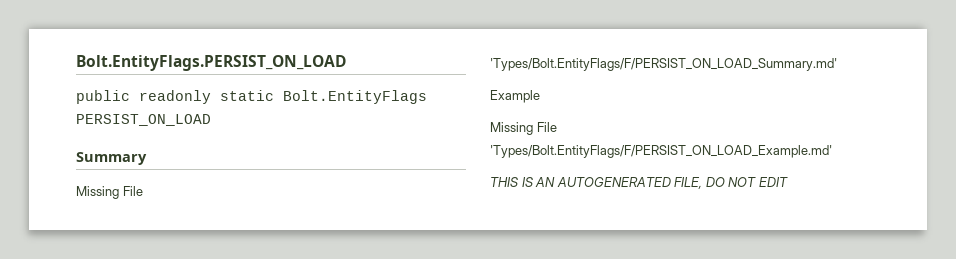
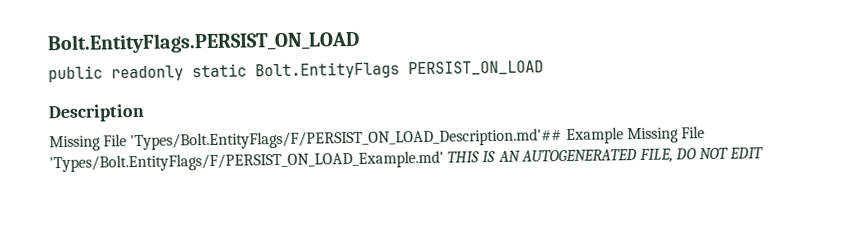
- Summary
- Missing File 'Types/Bolt.EntityFlags/F/PERSIST_ON_LOAD_Summary.md'
- Example
- Missing File 'Types/Bolt.EntityFlags/F/PERSIST_ON_LOAD_Example.md'
- THIS IS AN AUTOGENERATED FILE, DO NOT EDIT
+ Description
+ Missing File 'Types/Bolt.EntityFlags/F/PERSIST_ON_LOAD_Description.md'## Example Missing File 'Types/Bolt.EntityFlags/F/PERSIST_ON_LOAD_Example.md' THIS IS AN AUTOGENERATED FILE, DO NOT EDIT

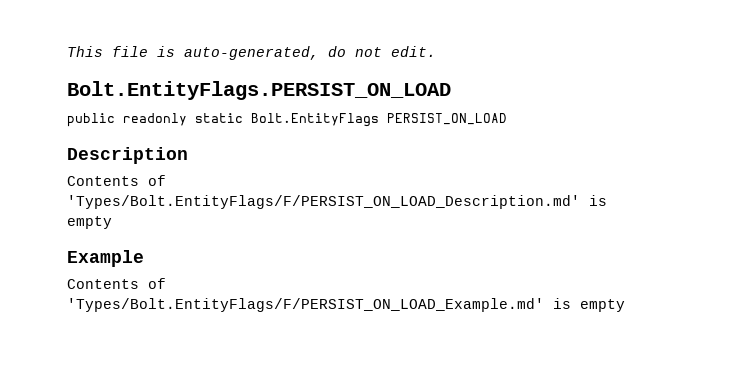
+ This file is auto-generated, do not edit.
- Missing File 'Types/Bolt.EntityFlags/F/PERSIST_ON_LOAD_Description.md'## Example Missing File 'Types/Bolt.EntityFlags/F/PERSIST_ON_LOAD_Example.md' THIS IS AN AUTOGENERATED FILE, DO NOT EDIT
+ Contents of 'Types/Bolt.EntityFlags/F/PERSIST_ON_LOAD_Description.md' is empty
+ Example
+ Contents of 'Types/Bolt.EntityFlags/F/PERSIST_ON_LOAD_Example.md' is empty

